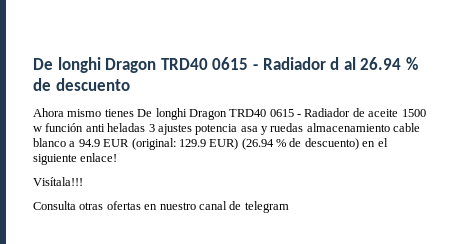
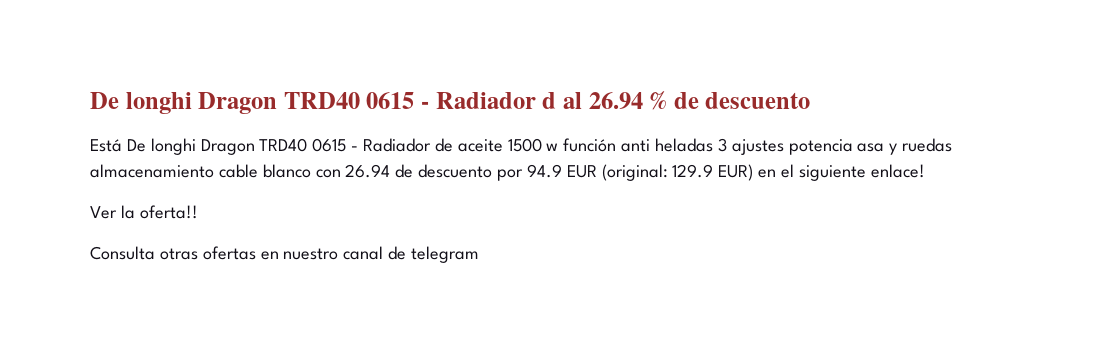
- Ahora mismo tienes De longhi Dragon TRD40 0615 - Radiador de aceite 1500 w función anti heladas 3 ajustes potencia asa y ruedas almacenamiento cable blanco a 94.9 EUR (original: 129.9 EUR) (26.94 % de descuento) en el siguiente enlace!
+ Está De longhi Dragon TRD40 0615 - Radiador de aceite 1500 w función anti heladas 3 ajustes potencia asa y ruedas almacenamiento cable blanco con 26.94 de descuento por 94.9 EUR (original: 129.9 EUR) en el siguiente enlace!
- Visítala!!!
+ Ver la oferta!!

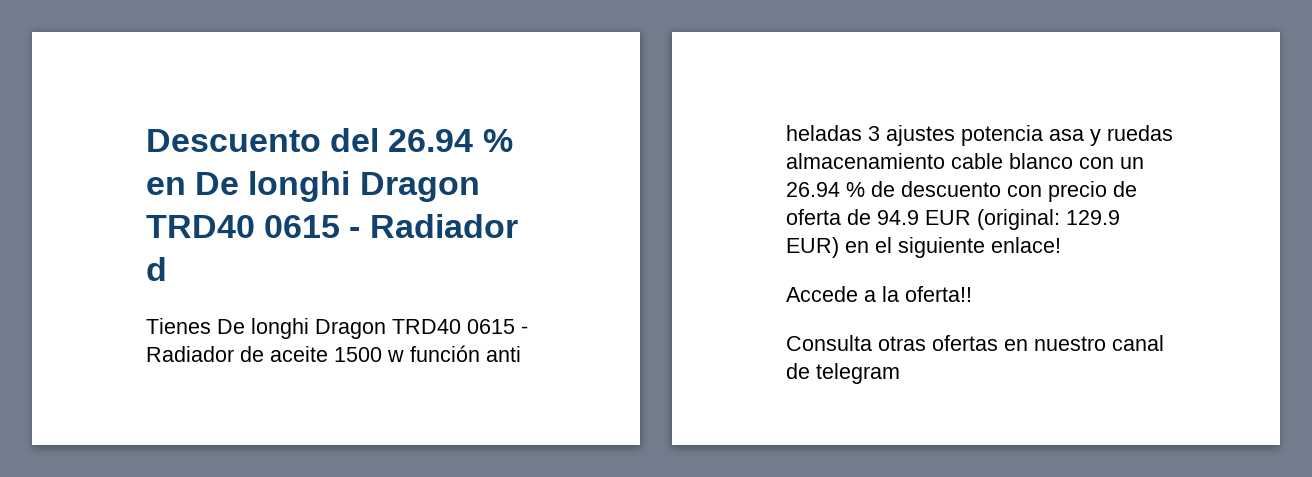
- De longhi Dragon TRD40 0615 - Radiador d al 26.94 % de descuento
- Está De longhi Dragon TRD40 0615 - Radiador de aceite 1500 w función anti heladas 3 ajustes potencia asa y ruedas almacenamiento cable blanco con 26.94 de descuento por 94.9 EUR (original: 129.9 EUR) en el siguiente enlace!
+ Descuento del 26.94 % en De longhi Dragon TRD40 0615 - Radiador d
+ Tienes De longhi Dragon TRD40 0615 - Radiador de aceite 1500 w función anti heladas 3 ajustes potencia asa y ruedas almacenamiento cable blanco con un 26.94 % de descuento con precio de oferta de 94.9 EUR (original: 129.9 EUR) en el siguiente enlace!
- Ver la oferta!!
+ Accede a la oferta!!

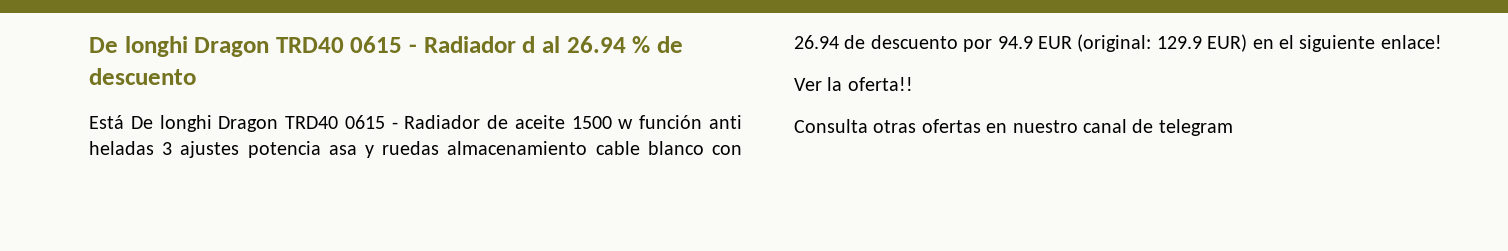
- Descuento del 26.94 % en De longhi Dragon TRD40 0615 - Radiador d
- Tienes De longhi Dragon TRD40 0615 - Radiador de aceite 1500 w función anti heladas 3 ajustes potencia asa y ruedas almacenamiento cable blanco con un 26.94 % de descuento con precio de oferta de 94.9 EUR (original: 129.9 EUR) en el siguiente enlace!
+ De longhi Dragon TRD40 0615 - Radiador d al 26.94 % de descuento
+ Está De longhi Dragon TRD40 0615 - Radiador de aceite 1500 w función anti heladas 3 ajustes potencia asa y ruedas almacenamiento cable blanco con 26.94 de descuento por 94.9 EUR (original: 129.9 EUR) en el siguiente enlace!
- Accede a la oferta!!
+ Ver la oferta!!

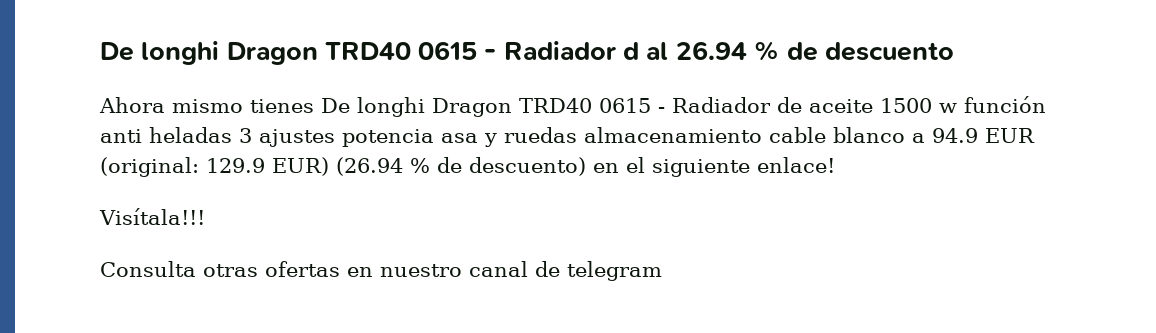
- Está De longhi Dragon TRD40 0615 - Radiador de aceite 1500 w función anti heladas 3 ajustes potencia asa y ruedas almacenamiento cable blanco con 26.94 de descuento por 94.9 EUR (original: 129.9 EUR) en el siguiente enlace!
+ Ahora mismo tienes De longhi Dragon TRD40 0615 - Radiador de aceite 1500 w función anti heladas 3 ajustes potencia asa y ruedas almacenamiento cable blanco a 94.9 EUR (original: 129.9 EUR) (26.94 % de descuento) en el siguiente enlace!
- Ver la oferta!!
+ Visítala!!!

